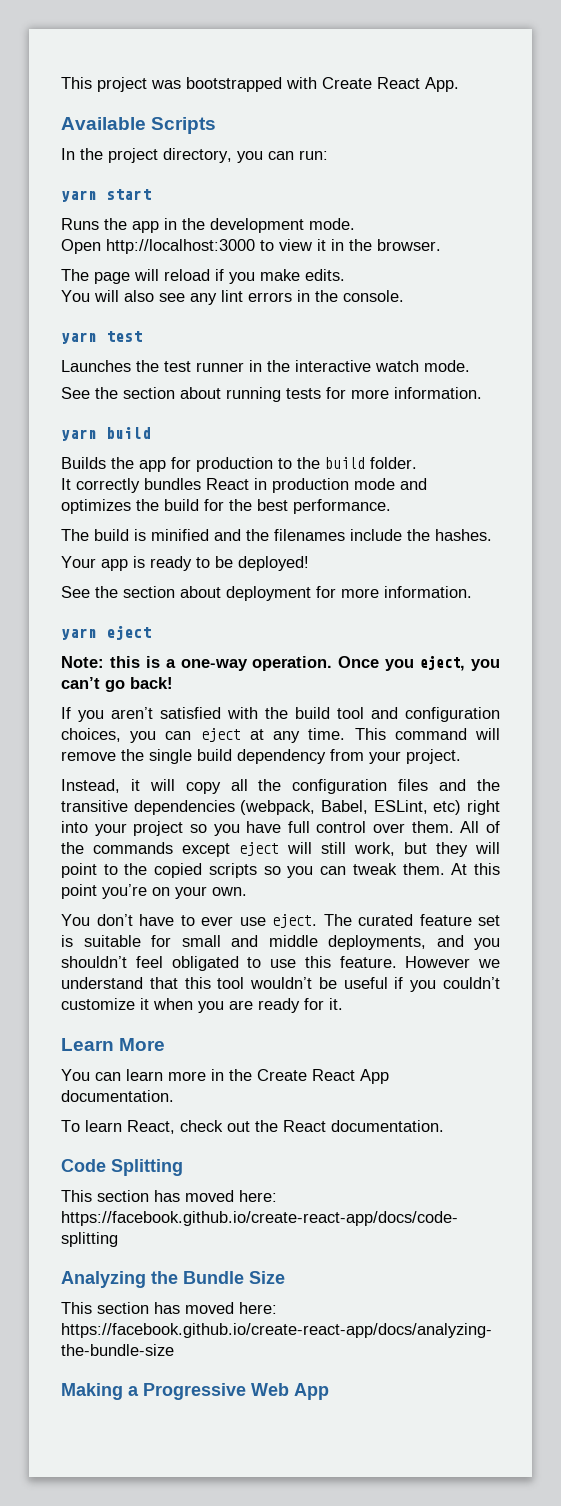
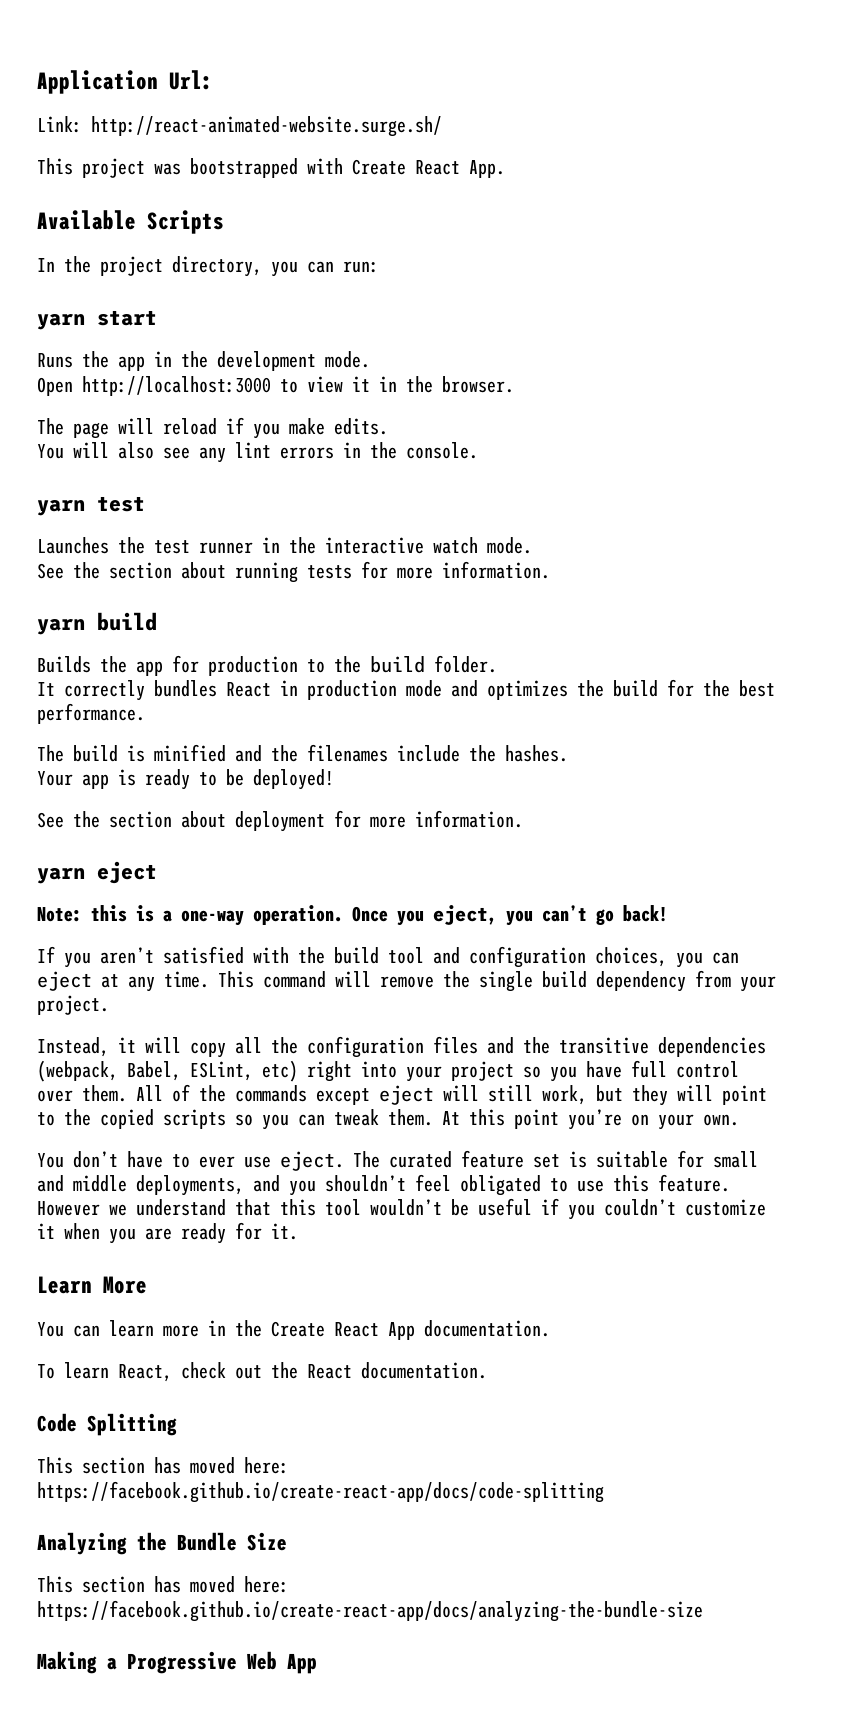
+ Application Url:
+ Link: http://react-animated-website.surge.sh/

